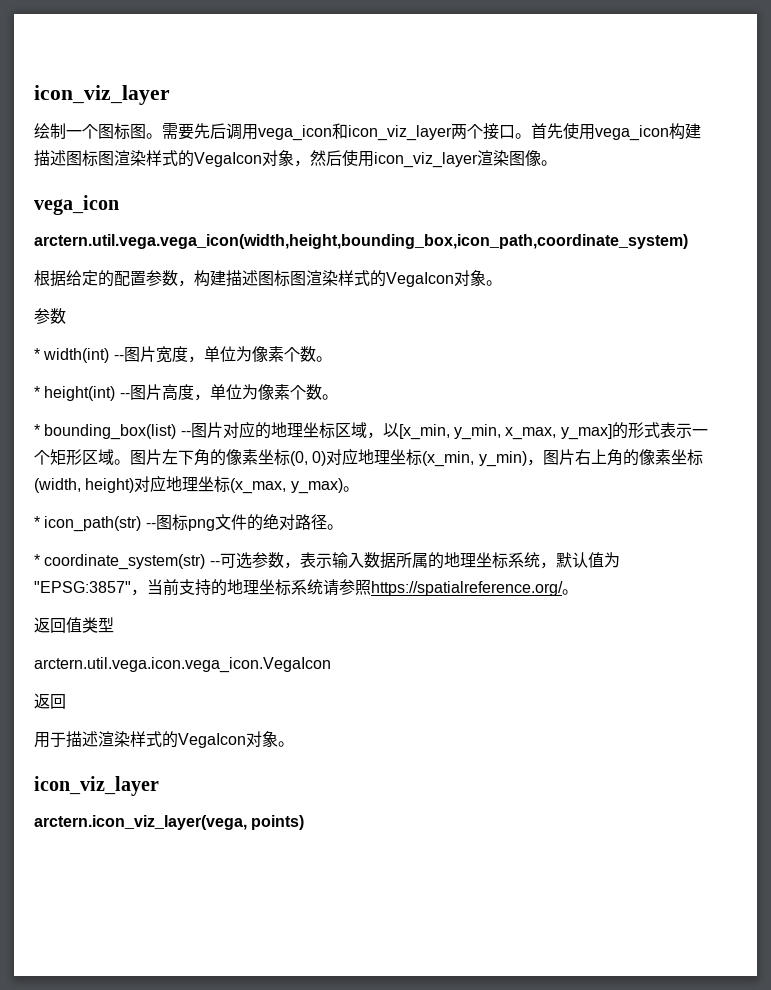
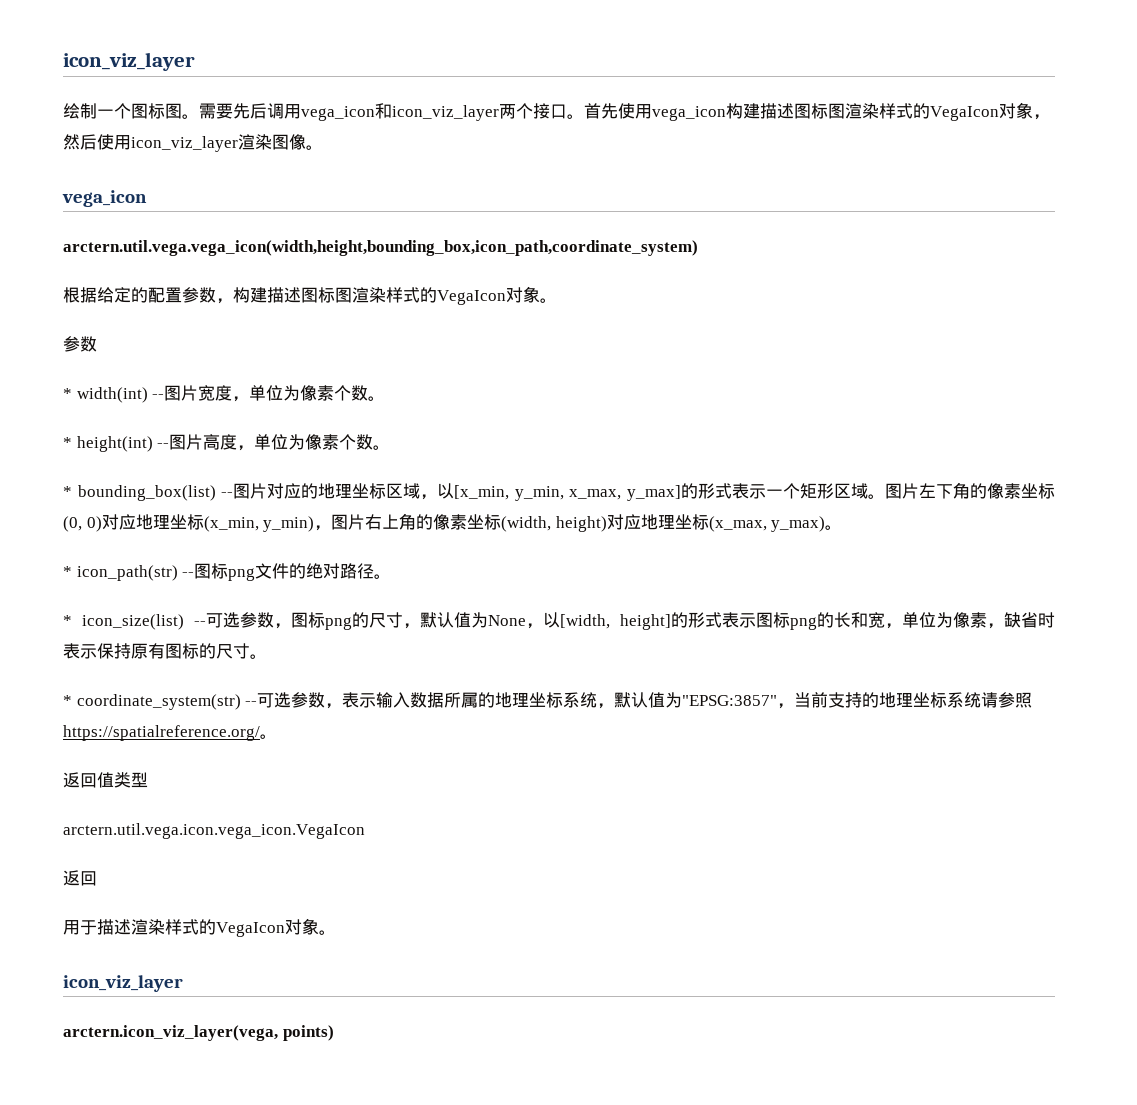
+ * icon_size(list) --可选参数，图标png的尺寸，默认值为None，以[width, height]的形式表示图标png的长和宽，单位为像素，缺省时表示保持原有图标的尺寸。

